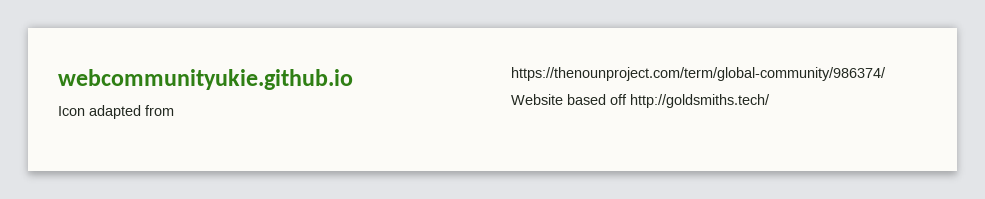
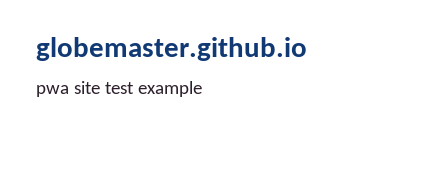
- webcommunityukie.github.io
- Icon adapted from https://thenounproject.com/term/global-community/986374/
- Website based off http://goldsmiths.tech/
+ globemaster.github.io
+ pwa site test example

